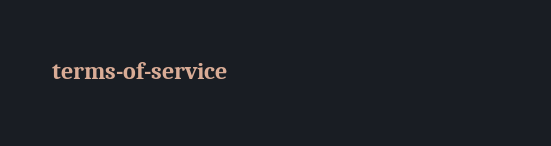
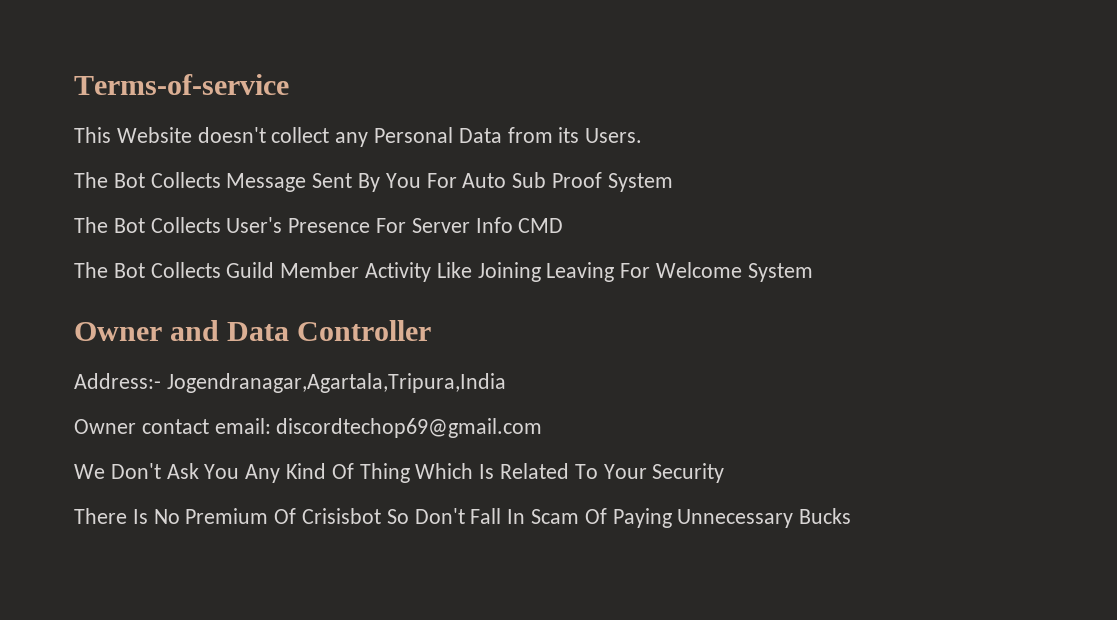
- terms-of-service
+ Terms-of-service
+ This Website doesn't collect any Personal Data from its Users.
+ The Bot Collects Message Sent By You For Auto Sub Proof System
+ The Bot Collects User's Presence For Server Info CMD
+ The Bot Collects Guild Member Activity Like Joining Leaving For Welcome System
+ Owner and Data Controller
+ Address:- Jogendranagar,Agartala,Tripura,India
+ Owner contact email: discordtechop69@gmail.com
+ We Don't Ask You Any Kind Of Thing Which Is Related To Your Security
+ There Is No Premium Of Crisisbot So Don't Fall In Scam Of Paying Unnecessary Bucks

